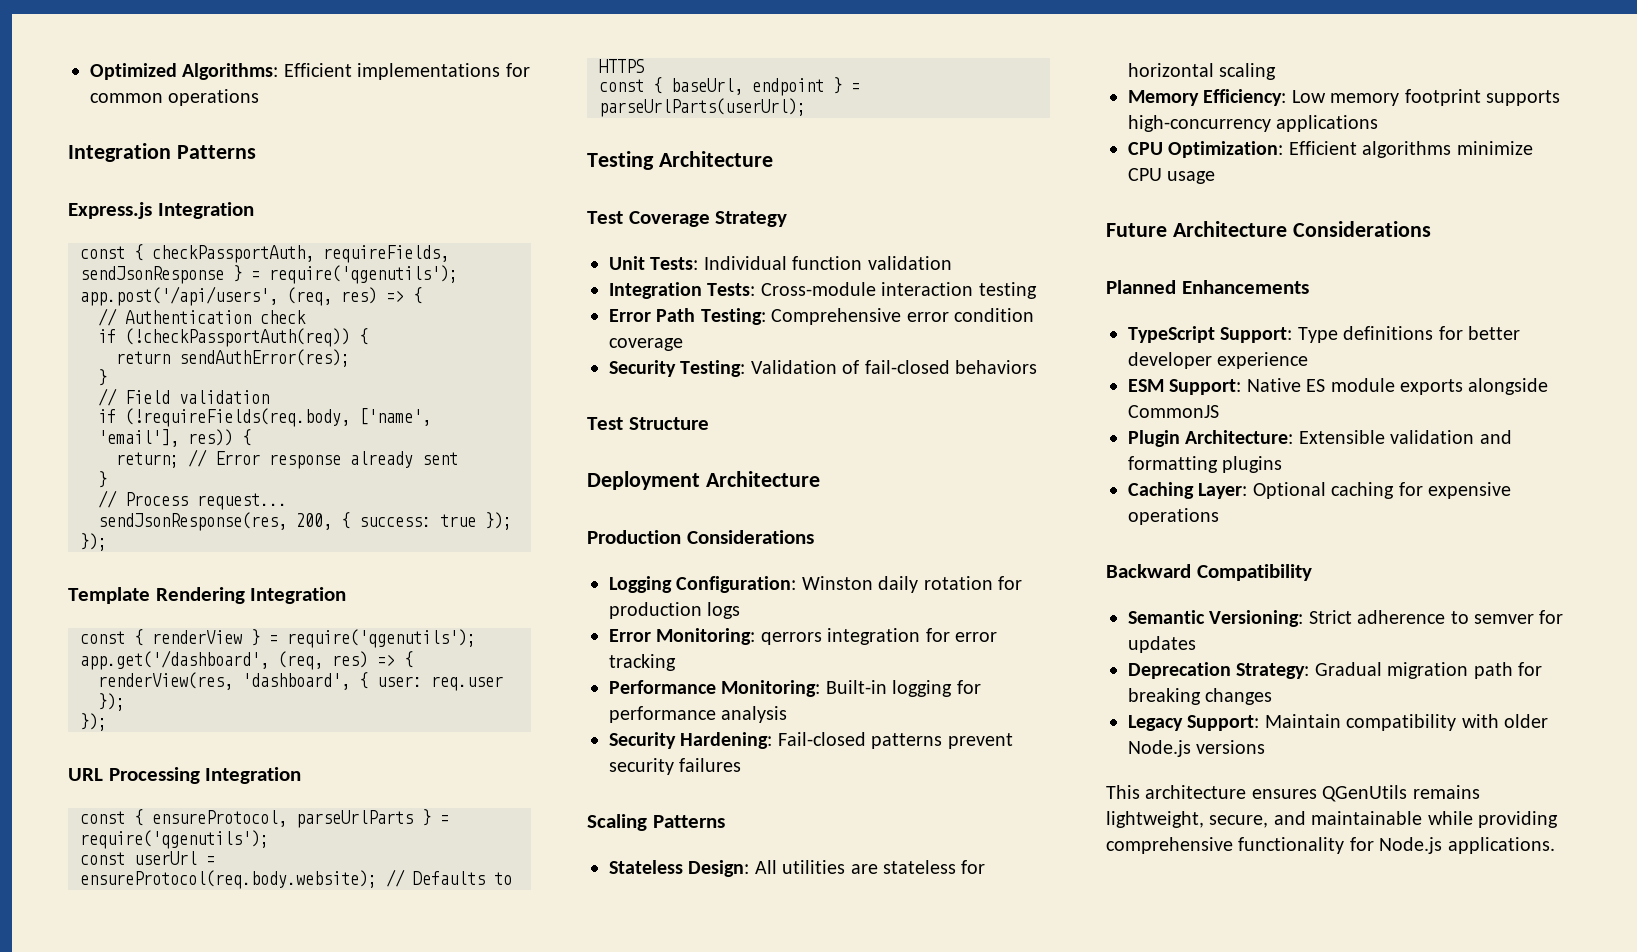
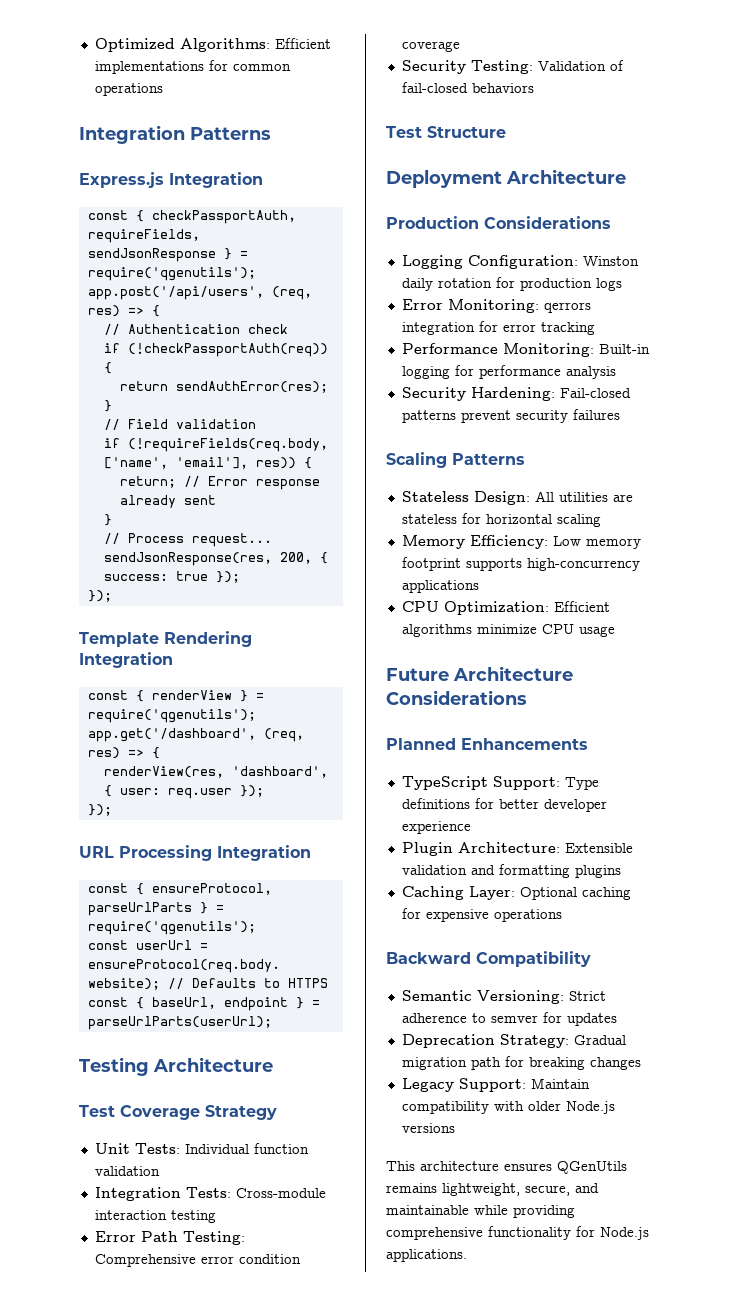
- ESM Support: Native ES module exports alongside CommonJS

